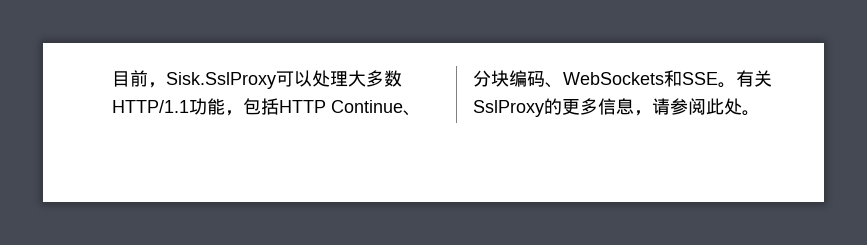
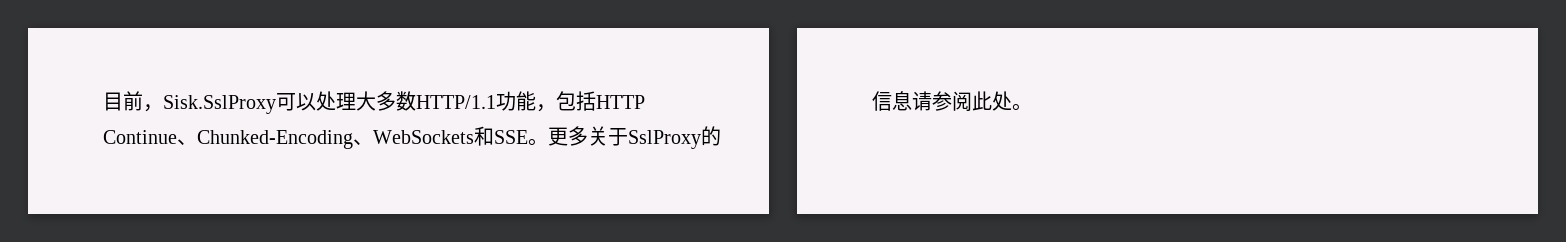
- 目前，Sisk.SslProxy可以处理大多数HTTP/1.1功能，包括HTTP Continue、分块编码、WebSockets和SSE。
+ 目前，Sisk.SslProxy可以处理大多数HTTP/1.1功能，包括HTTP Continue、Chunked-Encoding、WebSockets和SSE。
- 有关SslProxy的更多信息，请参阅此处。
+ 更多关于SslProxy的信息请参阅此处。

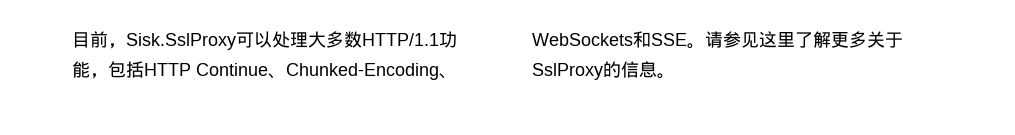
- 更多关于SslProxy的信息请参阅此处。
+ 请参见这里了解更多关于SslProxy的信息。

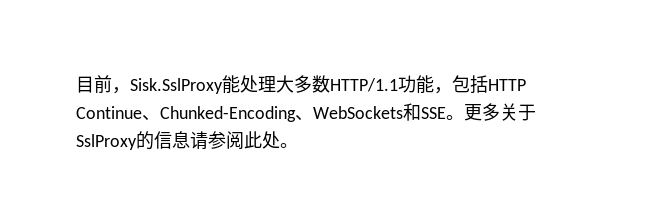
- 目前，Sisk.SslProxy可以处理大多数HTTP/1.1功能，包括HTTP Continue、Chunked-Encoding、WebSockets和SSE。
+ 目前，Sisk.SslProxy能处理大多数HTTP/1.1功能，包括HTTP Continue、Chunked-Encoding、WebSockets和SSE。
- 请参见这里了解更多关于SslProxy的信息。
+ 更多关于SslProxy的信息请参阅此处。

